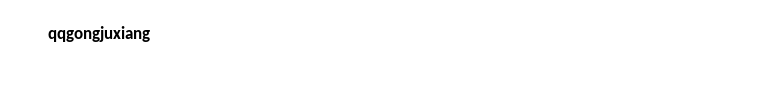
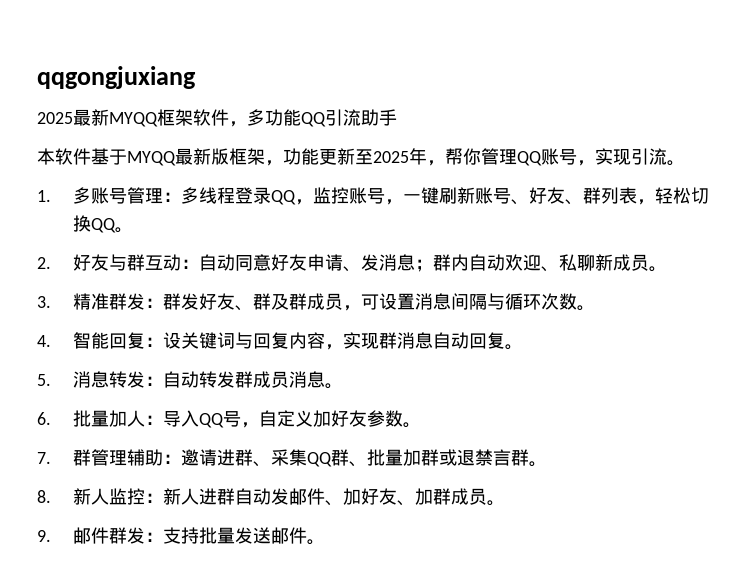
+ 2025最新MYQQ框架软件，多功能QQ引流助手
+ 本软件基于MYQQ最新版框架，功能更新至2025年，帮你管理QQ账号，实现引流。
+ 1.多账号管理：多线程登录QQ，监控账号，一键刷新账号、好友、群列表，轻松切换QQ。
+ 2.好友与群互动：自动同意好友申请、发消息；群内自动欢迎、私聊新成员。
+ 3.精准群发：群发好友、群及群成员，可设置消息间隔与循环次数。
+ 4.智能回复：设关键词与回复内容，实现群消息自动回复。
+ 5.消息转发：自动转发群成员消息。
+ 6.批量加人：导入QQ号，自定义加好友参数。
+ 7.群管理辅助：邀请进群、采集QQ群、批量加群或退禁言群。
+ 8.新人监控：新人进群自动发邮件、加好友、加群成员。
+ 9.邮件群发：支持批量发送邮件。

